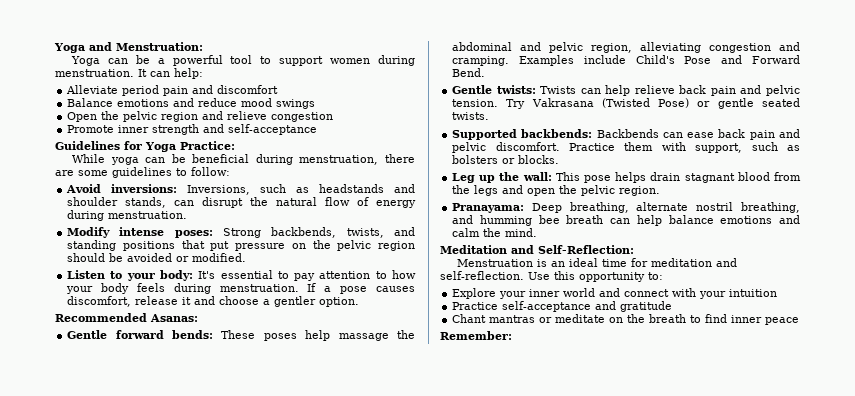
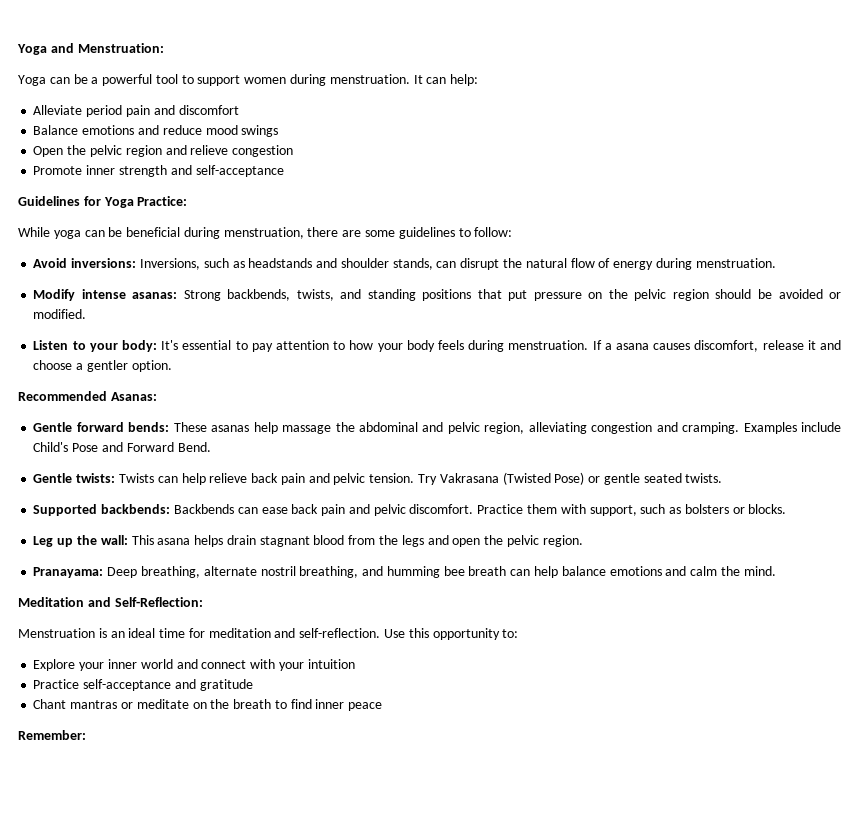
- Modify intense poses: Strong backbends, twists, and standing positions that put pressure on the pelvic region should be avoided or modified.
+ Modify intense asanas: Strong backbends, twists, and standing positions that put pressure on the pelvic region should be avoided or modified.
- If a pose causes discomfort, release it and choose a gentler option.
+ If a asana causes discomfort, release it and choose a gentler option.
- Gentle forward bends: These poses help massage the abdominal and pelvic region, alleviating congestion and cramping.
+ Gentle forward bends: These asanas help massage the abdominal and pelvic region, alleviating congestion and cramping.
- Leg up the wall: This pose helps drain stagnant blood from the legs and open the pelvic region.
+ Leg up the wall: This asana helps drain stagnant blood from the legs and open the pelvic region.

